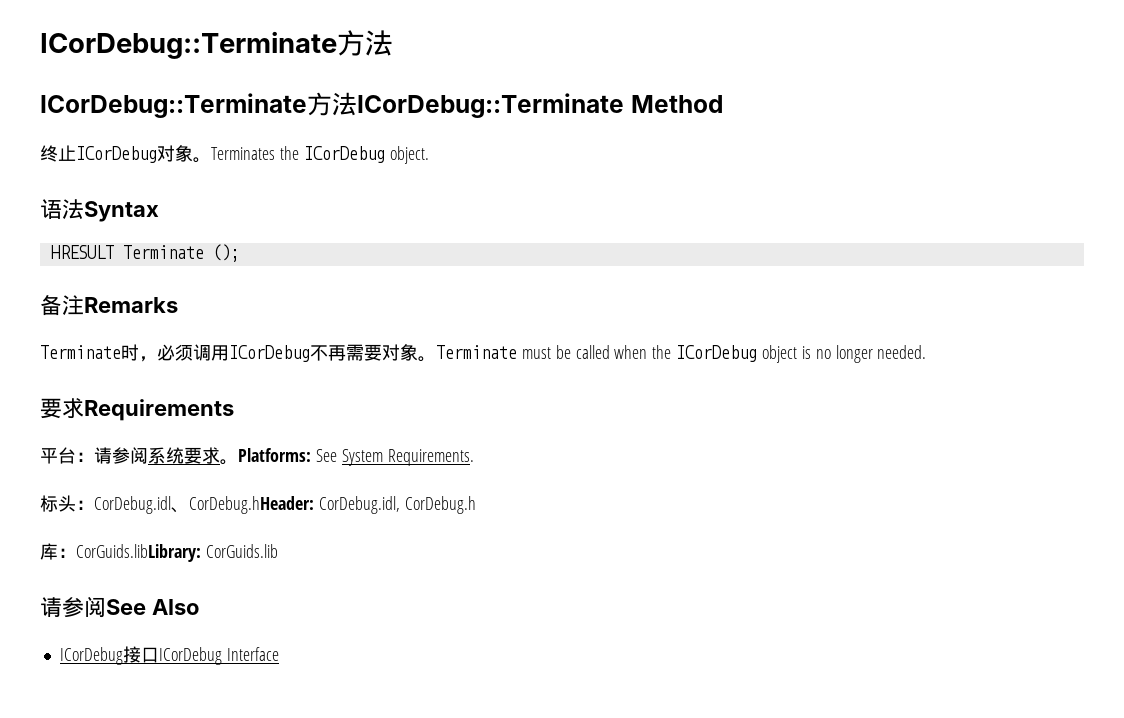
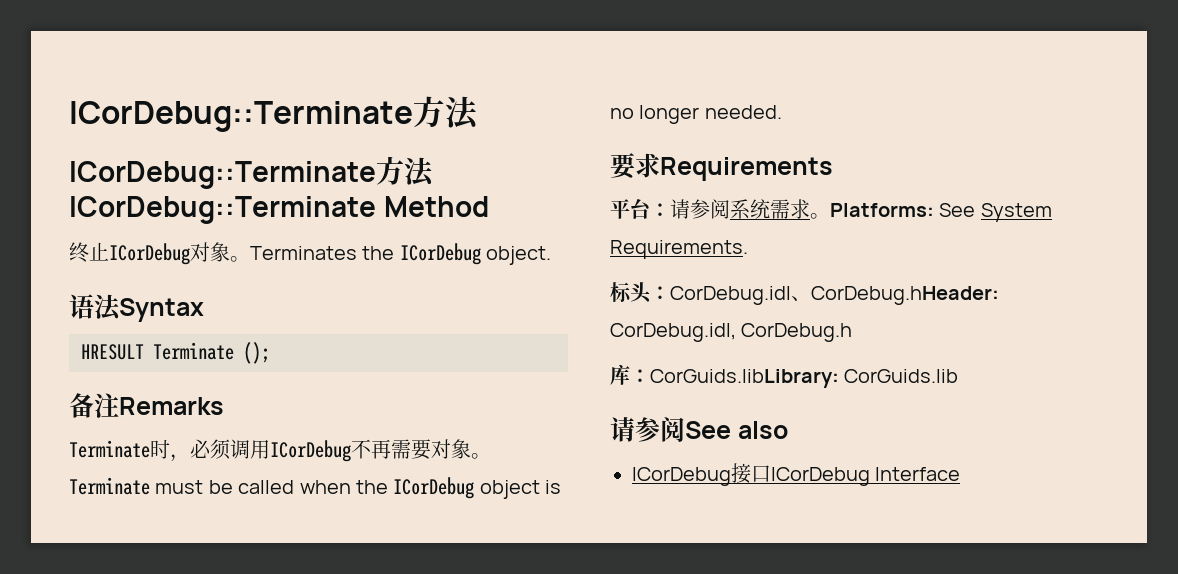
- 平台：请参阅系统要求。
+ 平台：请参阅系统需求。
- 请参阅See Also
+ 请参阅See also

